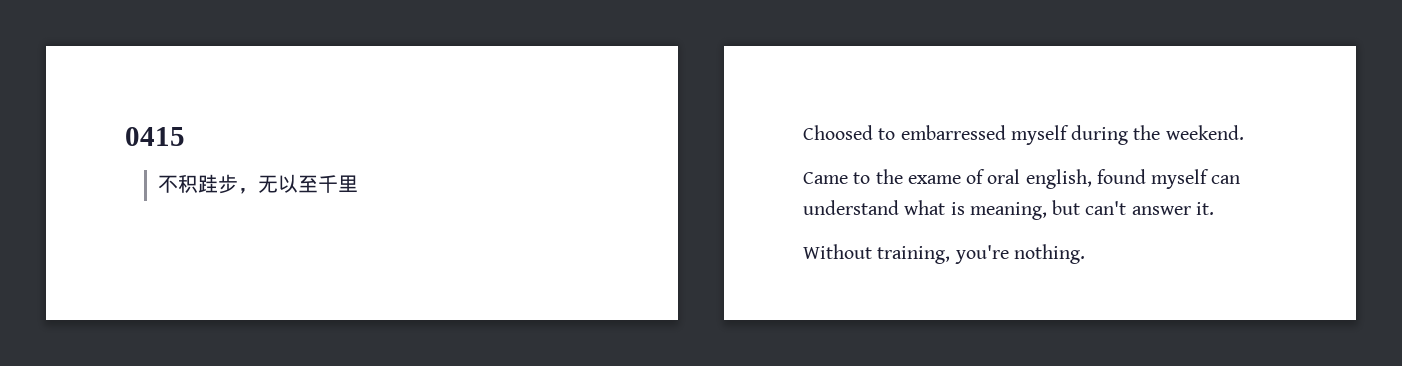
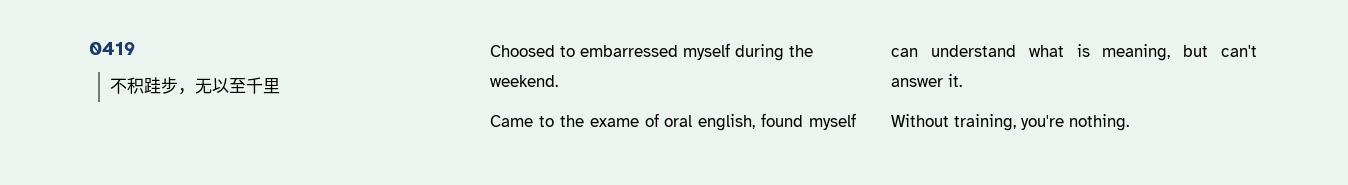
- 0415
+ 0419

